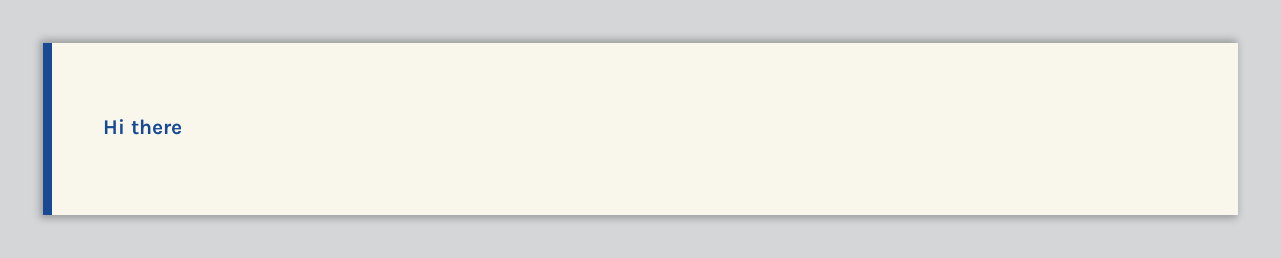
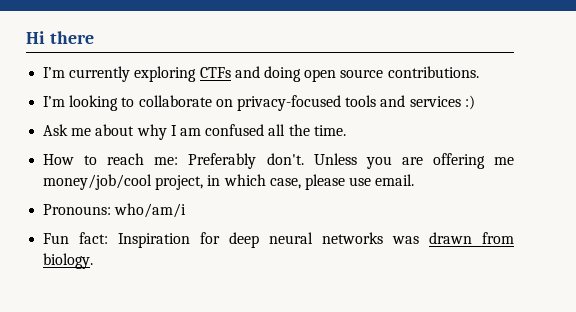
+ I’m currently exploring CTFs and doing open source contributions.
+ I’m looking to collaborate on privacy-focused tools and services :)
+ Ask me about why I am confused all the time.
+ How to reach me: Preferably don't. Unless you are offering me money/job/cool project, in which case, please use email.
+ Pronouns: who/am/i
+ Fun fact: Inspiration for deep neural networks was drawn from biology.

